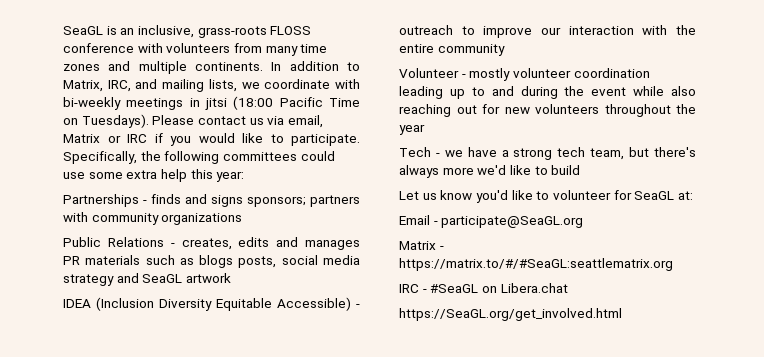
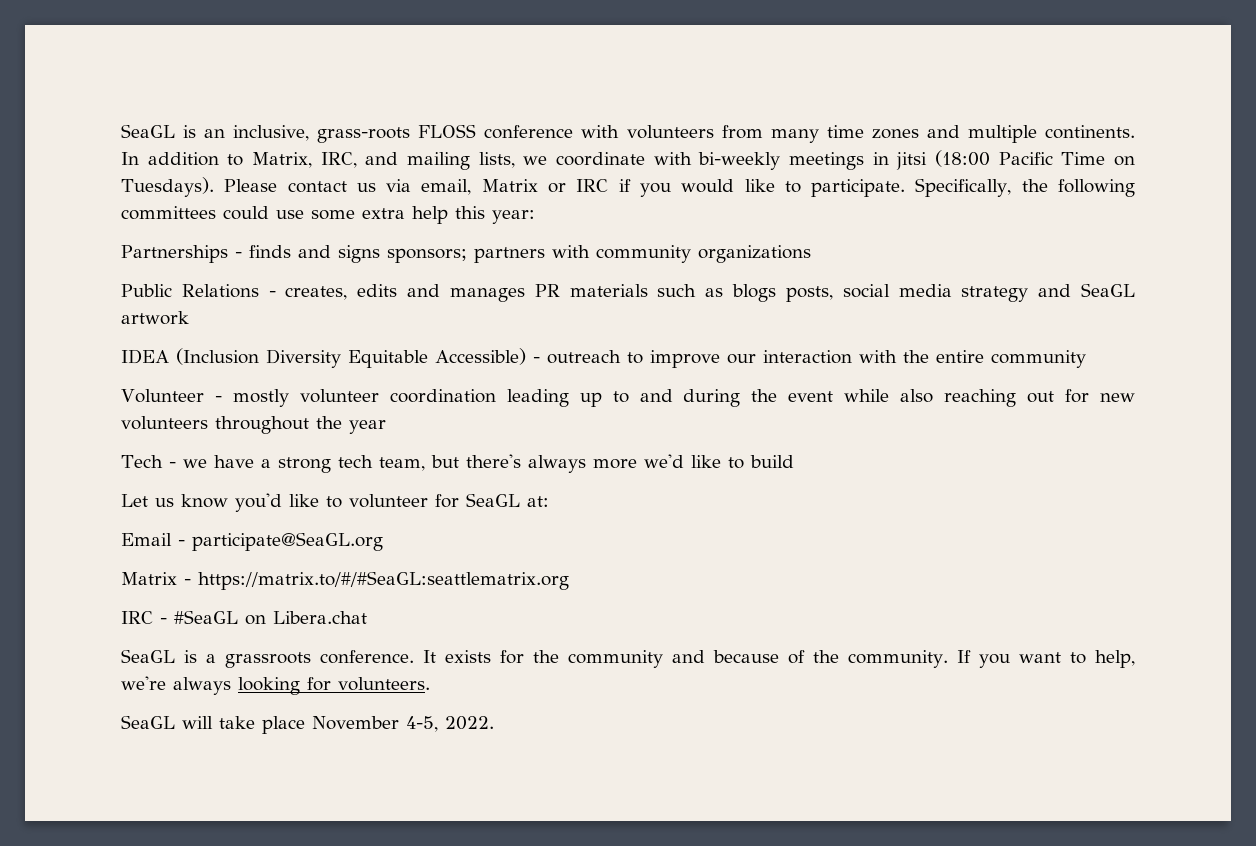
- https://SeaGL.org/get_involved.html
+ SeaGL is a grassroots conference. It exists for the community and because of the community. If you want to help, we're always looking for volunteers.
+ SeaGL will take place November 4-5, 2022.

